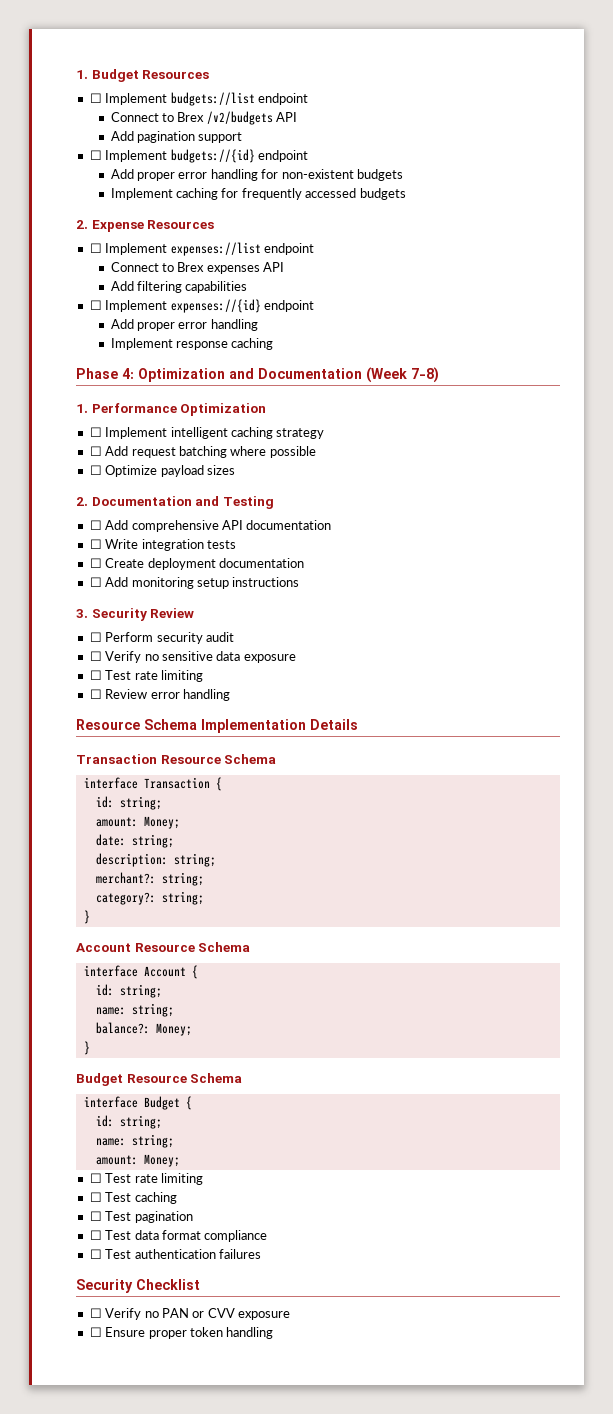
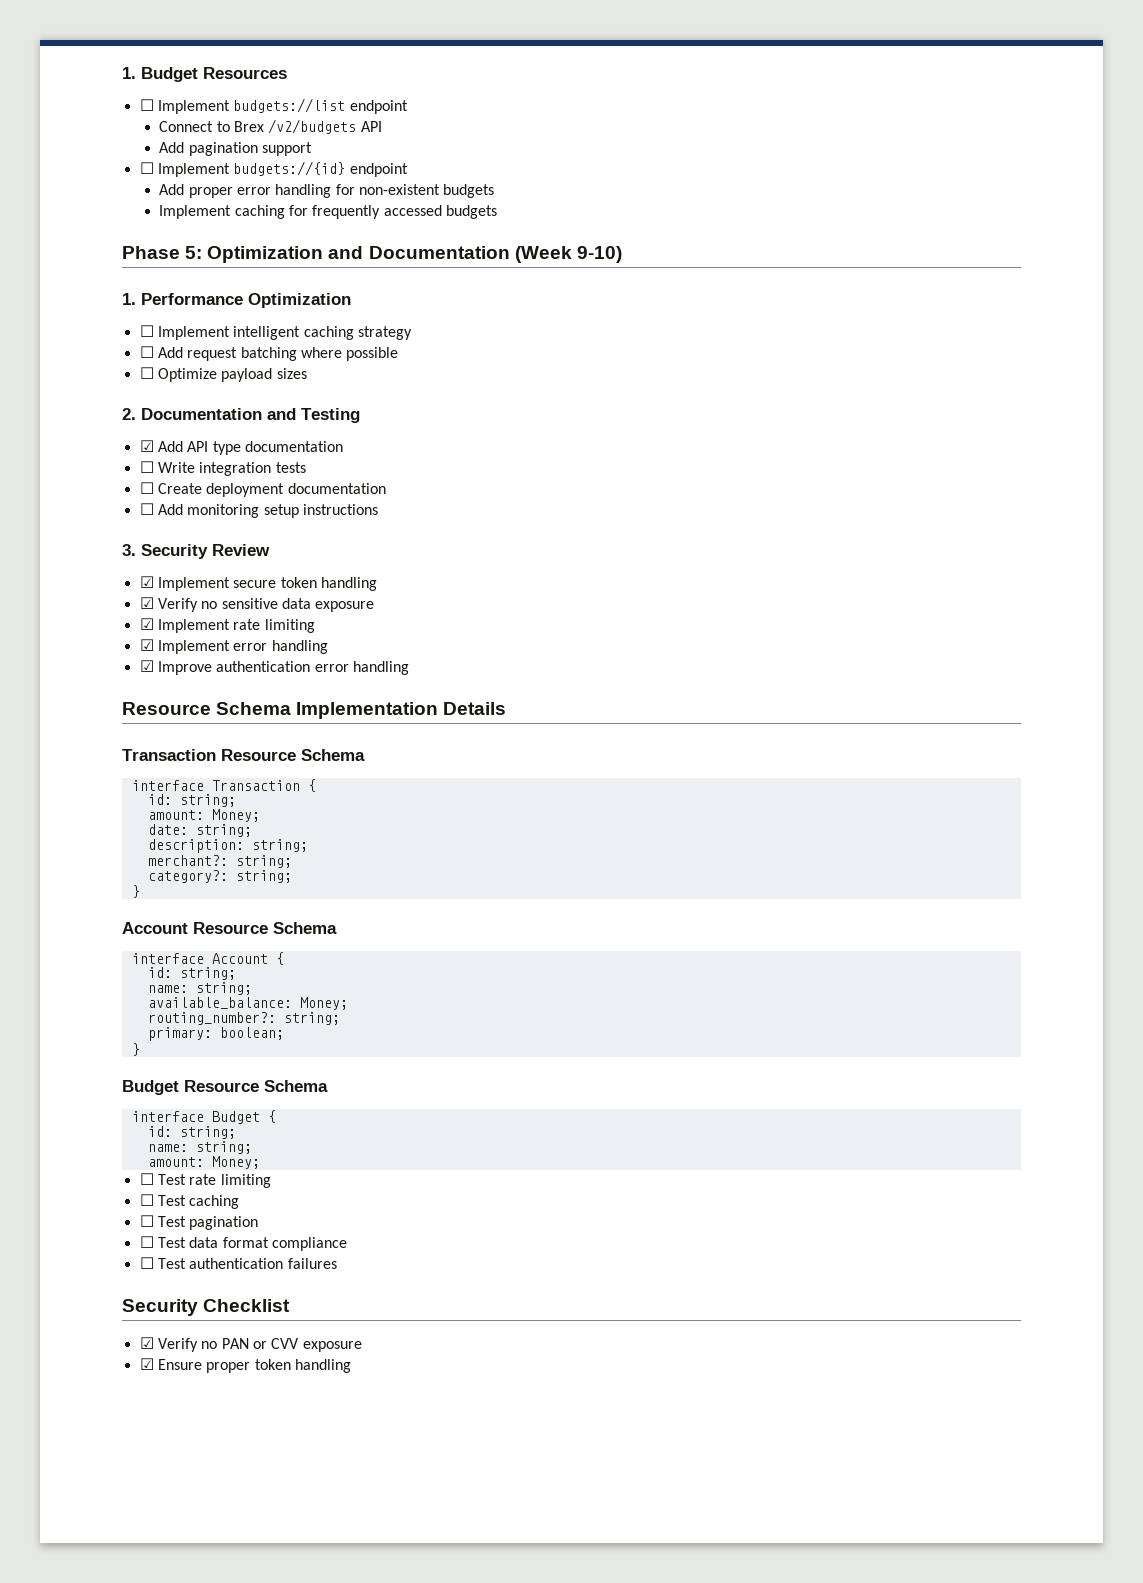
- 2. Expense Resources
- ☐ Implement expenses://list endpoint
- Connect to Brex expenses API
- Add filtering capabilities
- ☐ Implement expenses://{id} endpoint
- Add proper error handling
- Implement response caching
- Phase 4: Optimization and Documentation (Week 7-8)
+ Phase 5: Optimization and Documentation (Week 9-10)
- ☐ Add comprehensive API documentation
+ ☑ Add API type documentation
- ☐ Perform security audit
- ☐ Verify no sensitive data exposure
- ☐ Test rate limiting
- ☐ Review error handling
+ ☑ Implement secure token handling
+ ☑ Verify no sensitive data exposure
+ ☑ Implement rate limiting
+ ☑ Implement error handling
+ ☑ Improve authentication error handling
- balance?: Money;
+ available_balance: Money;
+ routing_number?: string;
+ primary: boolean;
- ☐ Verify no PAN or CVV exposure
+ ☑ Verify no PAN or CVV exposure
- ☐ Ensure proper token handling
+ ☑ Ensure proper token handling

